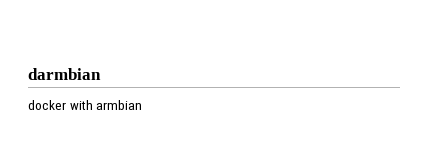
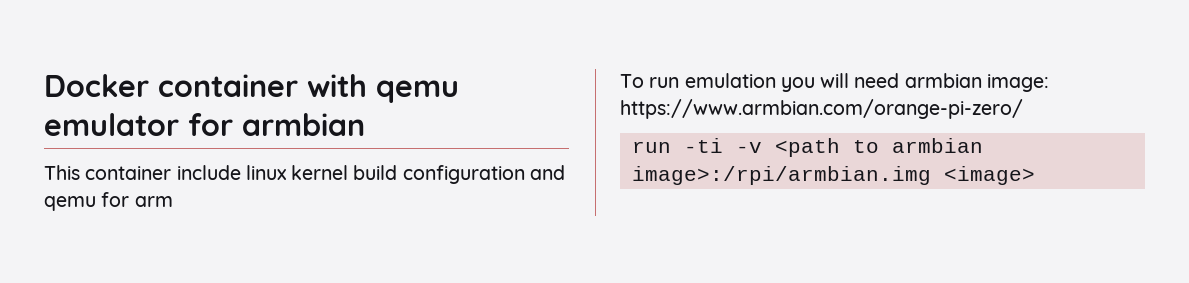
- darmbian
- docker with armbian
+ Docker container with qemu emulator for armbian
+ This container include linux kernel build configuration and qemu for arm
+ To run emulation you will need armbian image: https://www.armbian.com/orange-pi-zero/
+ run -ti -v <path to armbian image>:/rpi/armbian.img <image>

